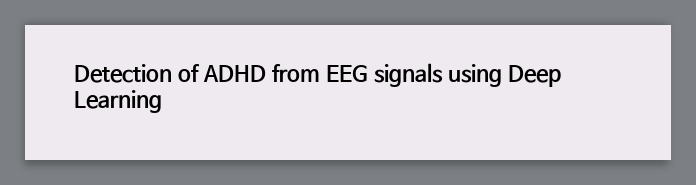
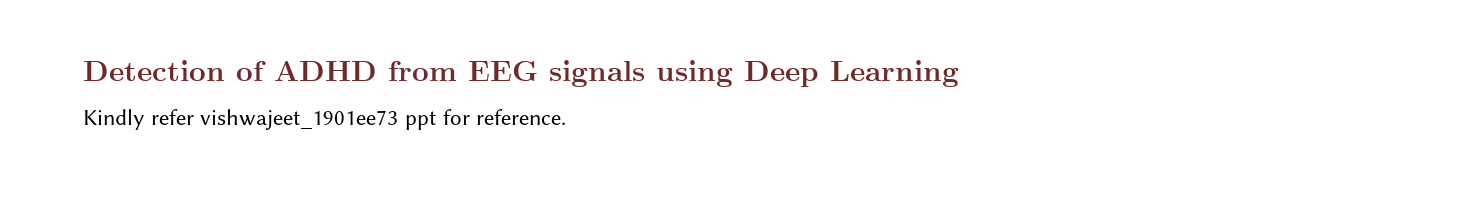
+ Kindly refer vishwajeet_1901ee73 ppt for reference.

